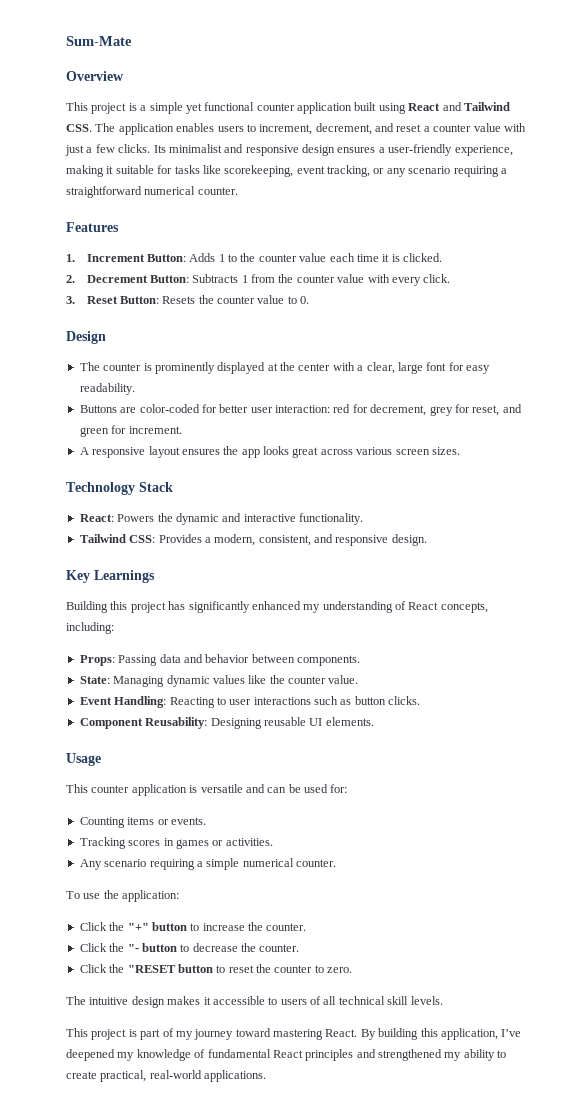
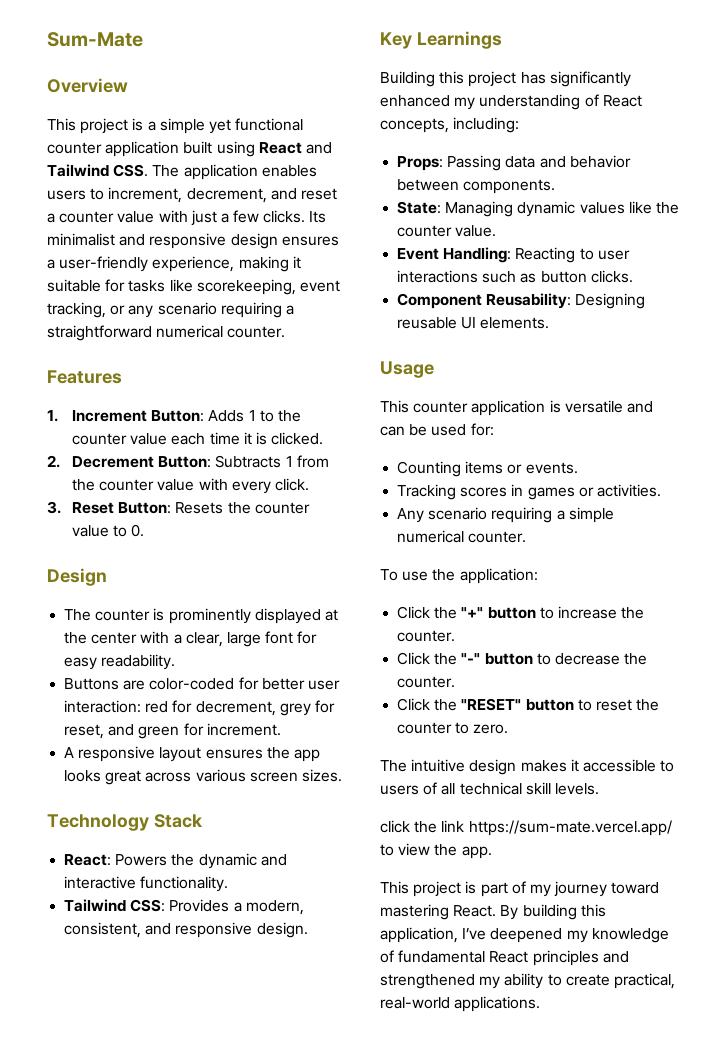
- Click the "- button to decrease the counter.
+ Click the "-" button to decrease the counter.
- Click the "RESET button to reset the counter to zero.
+ Click the "RESET" button to reset the counter to zero.
+ click the link https://sum-mate.vercel.app/ to view the app.

